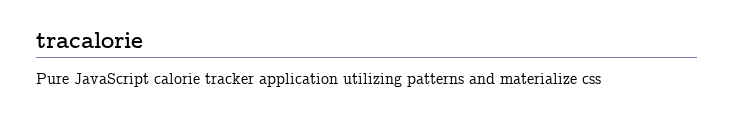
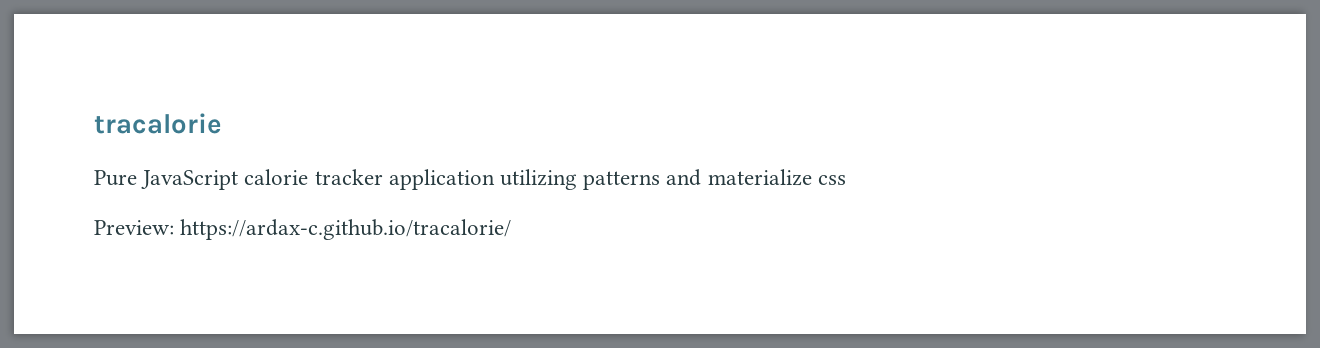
+ Preview: https://ardax-c.github.io/tracalorie/

